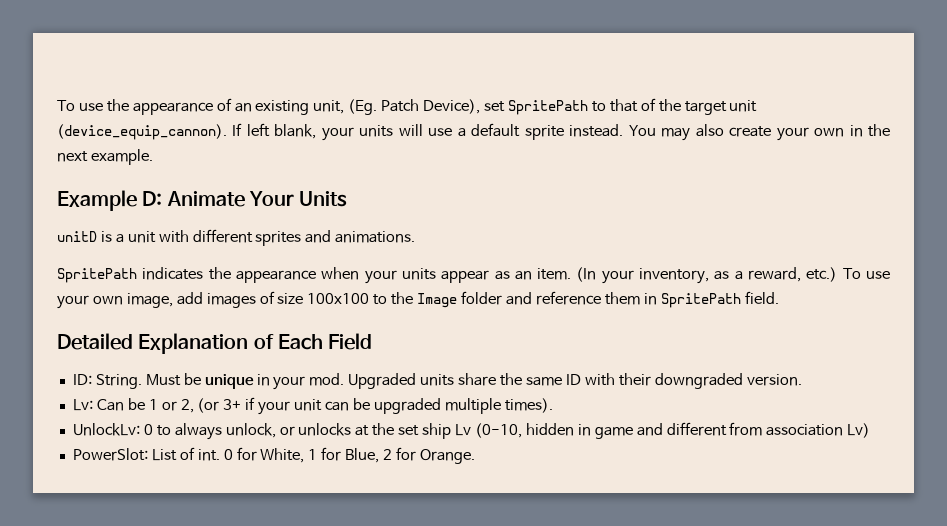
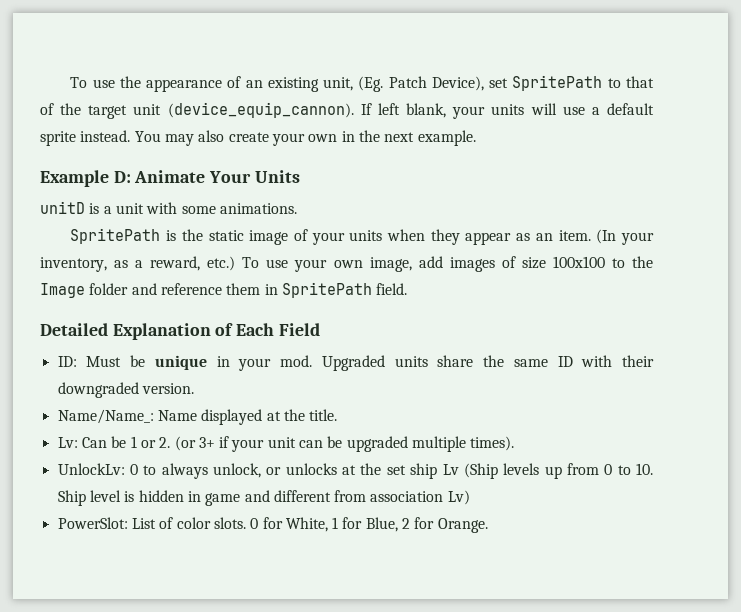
- unitD is a unit with different sprites and animations.
+ unitD is a unit with some animations.
- SpritePath indicates the appearance when your units appear as an item.
+ SpritePath is the static image of your units when they appear as an item.
- ID: String. Must be unique in your mod.
+ ID: Must be unique in your mod.
+ Name/Name_: Name displayed at the title.
- Lv: Can be 1 or 2, (or 3+ if your unit can be upgraded multiple times).
+ Lv: Can be 1 or 2. (or 3+ if your unit can be upgraded multiple times).
- UnlockLv: 0 to always unlock, or unlocks at the set ship Lv (0-10, hidden in game and different from association Lv)
+ UnlockLv: 0 to always unlock, or unlocks at the set ship Lv (Ship levels up from 0 to 10. Ship level is hidden in game and different from association Lv)
- PowerSlot: List of int.
+ PowerSlot: List of color slots.

